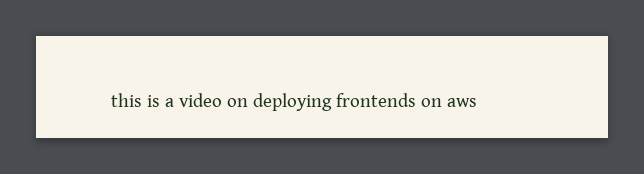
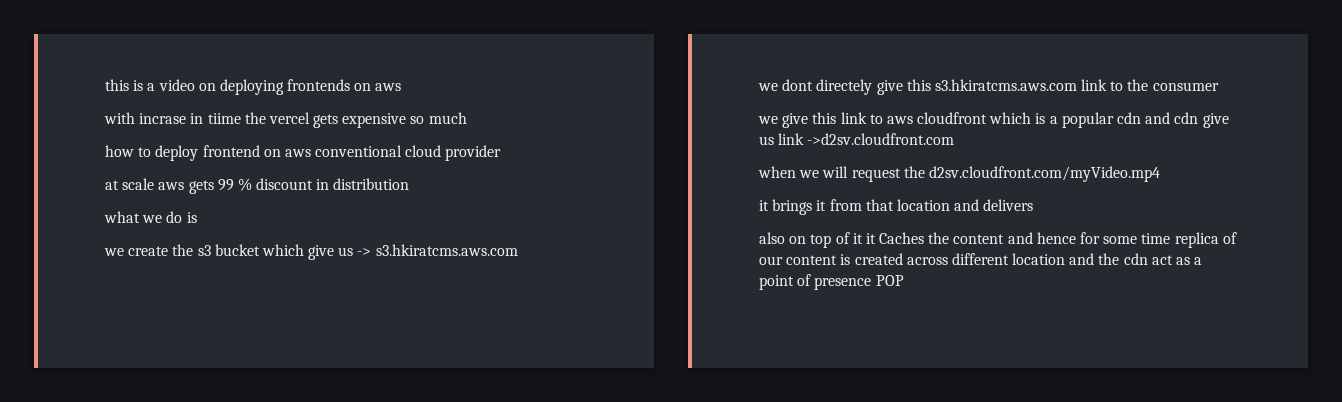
+ with incrase in tiime the vercel gets expensive so much
+ how to deploy frontend on aws conventional cloud provider
+ at scale aws gets 99 % discount in distribution
+ what we do is
+ we create the s3 bucket which give us -> s3.hkiratcms.aws.com
+ we dont directely give this s3.hkiratcms.aws.com link to the consumer
+ we give this link to aws cloudfront which is a popular cdn and cdn give us link ->d2sv.cloudfront.com
+ when we will request the d2sv.cloudfront.com/myVideo.mp4
+ it brings it from that location and delivers
+ also on top of it it Caches the content and hence for some time replica of our content is created across different location and the cdn act as a point of presence POP

